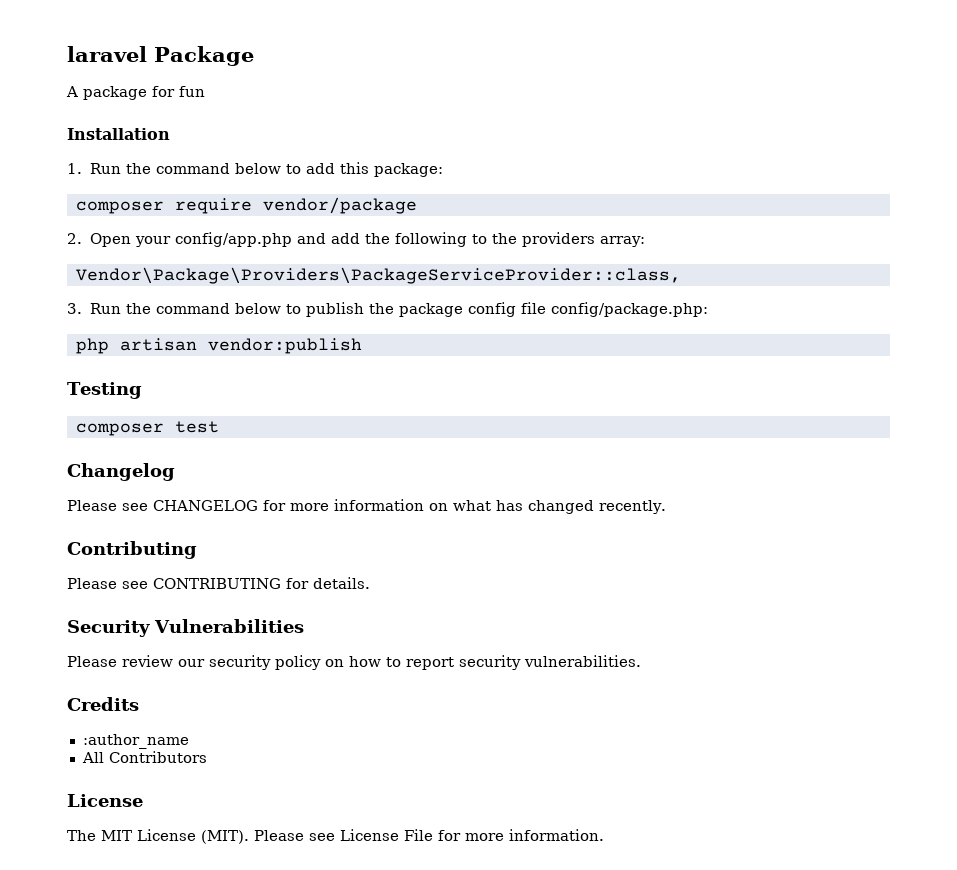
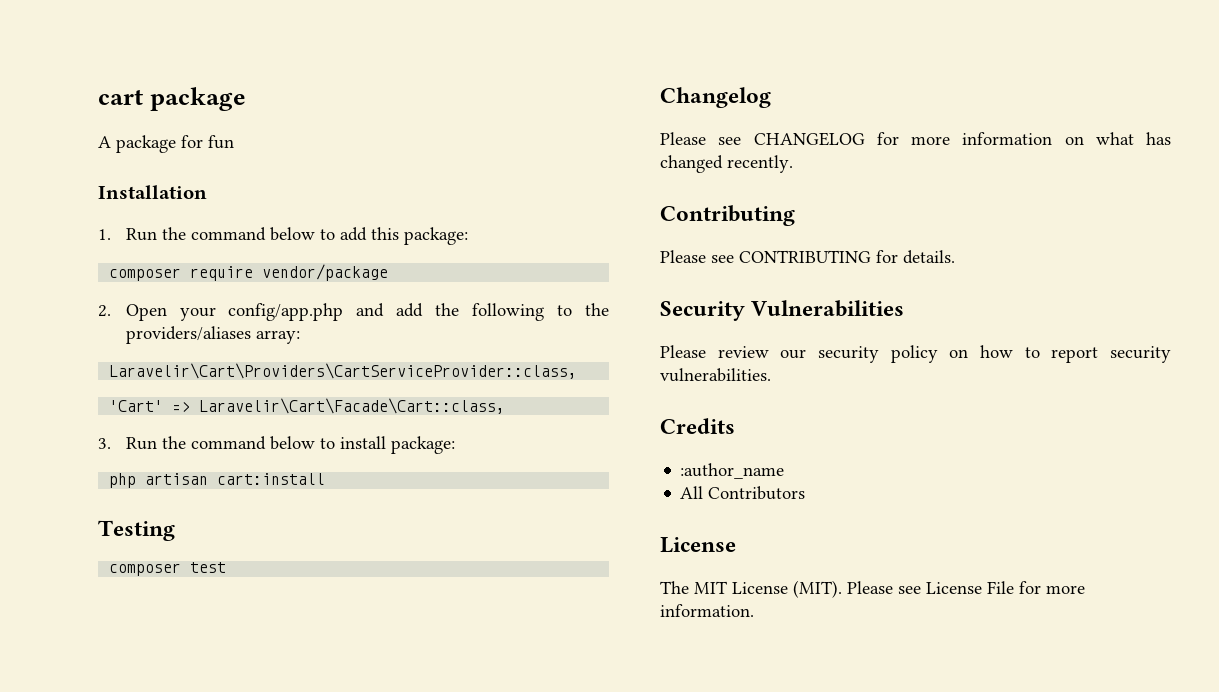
- laravel Package
+ cart package
- 2. Open your config/app.php and add the following to the providers array:
+ 2. Open your config/app.php and add the following to the providers/aliases array:
- Vendor\Package\Providers\PackageServiceProvider::class,
+ Laravelir\Cart\Providers\CartServiceProvider::class,
+ 'Cart' => Laravelir\Cart\Facade\Cart::class,
- 3. Run the command below to publish the package config file config/package.php:
+ 3. Run the command below to install package:
- php artisan vendor:publish
+ php artisan cart:install

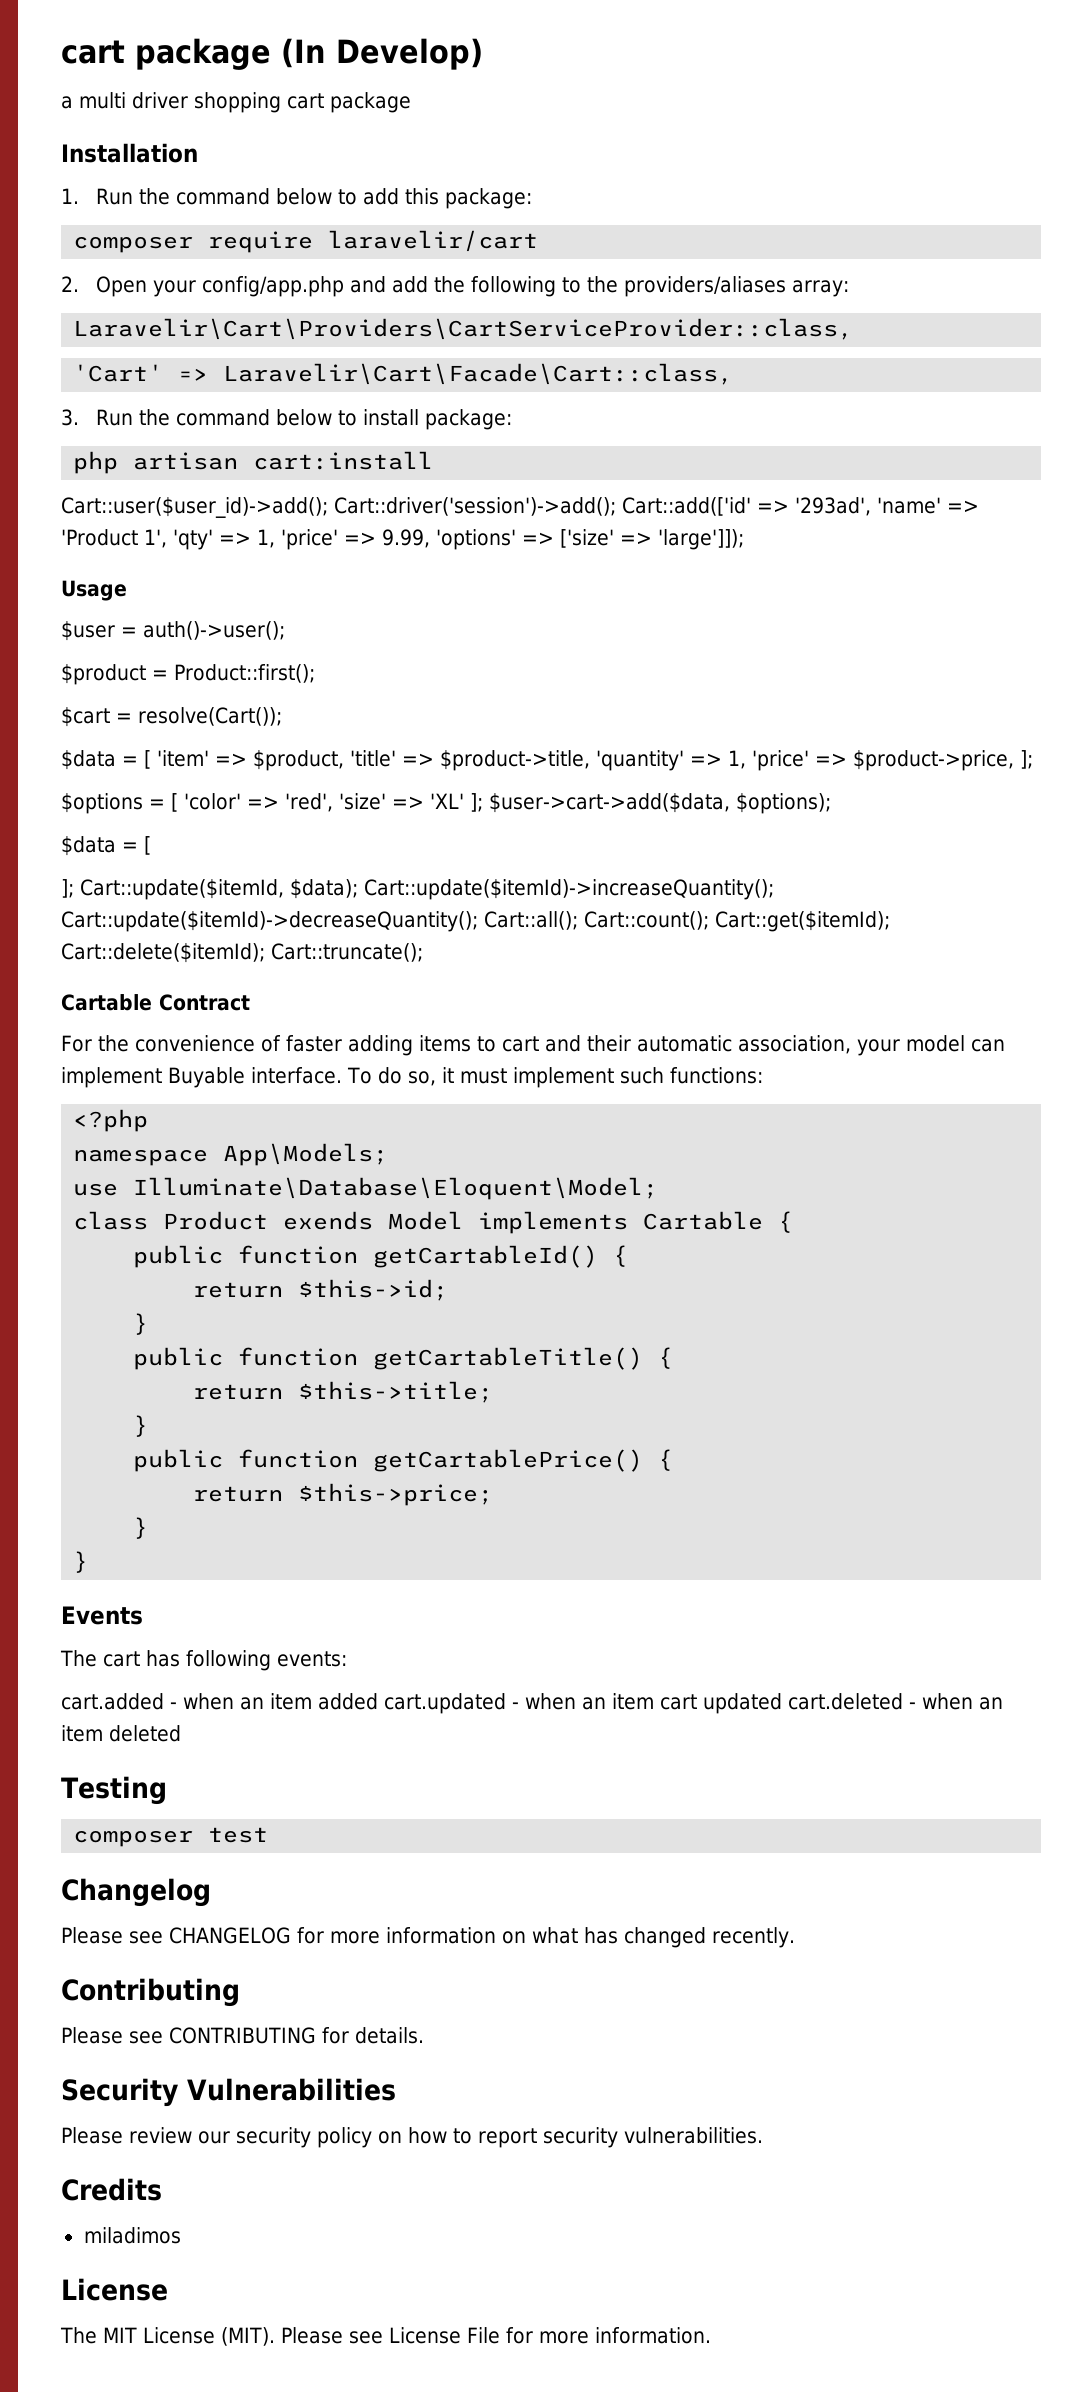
- cart package
- A package for fun
+ cart package (In Develop)
+ a multi driver shopping cart package
- composer require vendor/package
+ composer require laravelir/cart
+ Cart::user($user_id)->add(); Cart::driver('session')->add(); Cart::add(['id' => '293ad', 'name' => 'Product 1', 'qty' => 1, 'price' => 9.99, 'options' => ['size' => 'large']]);
+ Usage
+ $user = auth()->user();
+ $product = Product::first();
+ $cart = resolve(Cart());
+ $data = [ 'item' => $product, 'title' => $product->title, 'quantity' => 1, 'price' => $product->price, ];
+ $options = [ 'color' => 'red', 'size' => 'XL' ]; $user->cart->add($data, $options);
+ $data = [
+ ]; Cart::update($itemId, $data); Cart::update($itemId)->increaseQuantity(); Cart::update($itemId)->decreaseQuantity(); Cart::all(); Cart::count(); Cart::get($itemId); Cart::delete($itemId); Cart::truncate();
+ Cartable Contract
+ For the convenience of faster adding items to cart and their automatic association, your model can implement Buyable interface. To do so, it must implement such functions:
+ <?php
+ namespace App\Models;
+ use Illuminate\Database\Eloquent\Model;
+ class Product exends Model implements Cartable {
+ public function getCartableId() {
+ return $this->id;
+ }
+ public function getCartableTitle() {
+ return $this->title;
+ }
+ public function getCartablePrice() {
+ return $this->price;
+ }
+ }
+ Events
+ The cart has following events:
+ cart.added - when an item added cart.updated - when an item cart updated cart.deleted - when an item deleted
- :author_name
- All Contributors
+ miladimos

